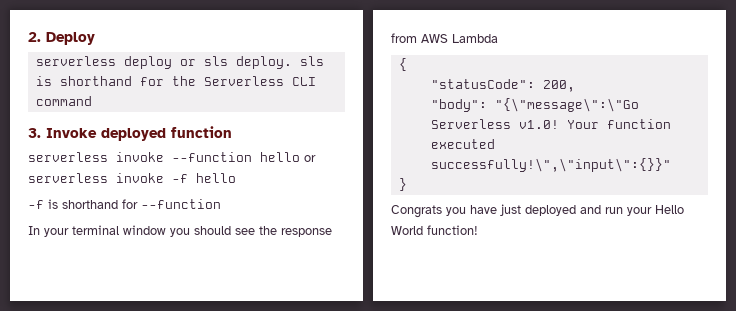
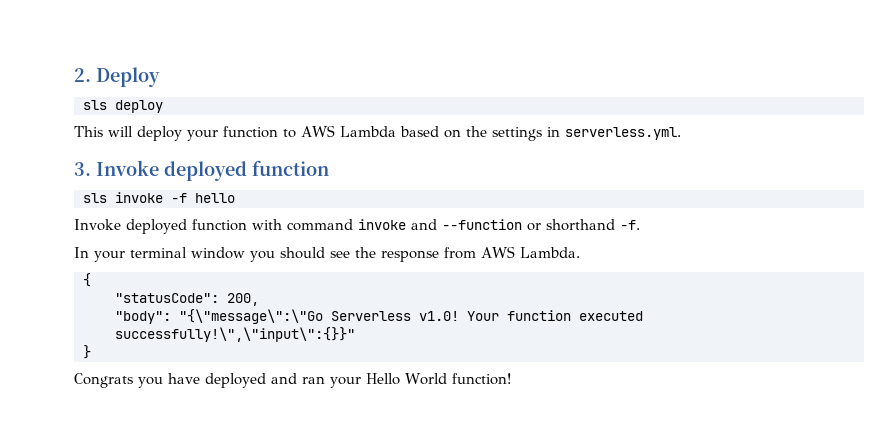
- serverless deploy or sls deploy. sls is shorthand for the Serverless CLI command
+ sls deploy
+ This will deploy your function to AWS Lambda based on the settings in serverless.yml.
  3. Invoke deployed function
- serverless invoke --function hello or serverless invoke -f hello
- -f is shorthand for --function
+ sls invoke -f hello
+ Invoke deployed function with command invoke and --function or shorthand -f.
- In your terminal window you should see the response from AWS Lambda
+ In your terminal window you should see the response from AWS Lambda.
- Congrats you have just deployed and run your Hello World function!
+ Congrats you have deployed and ran your Hello World function!

